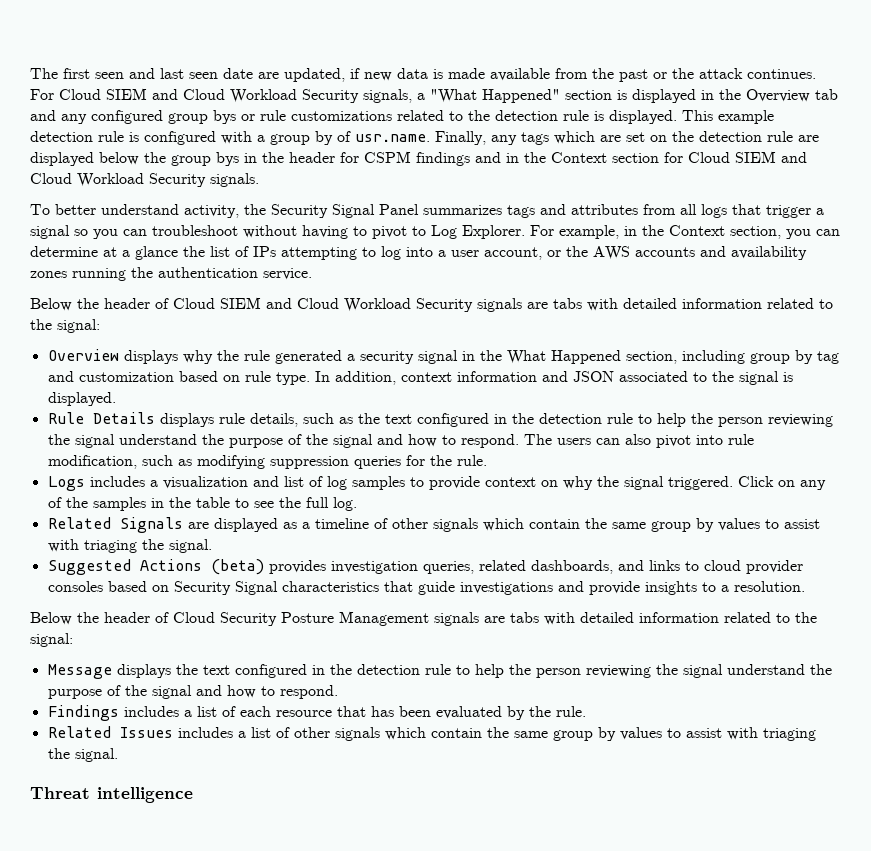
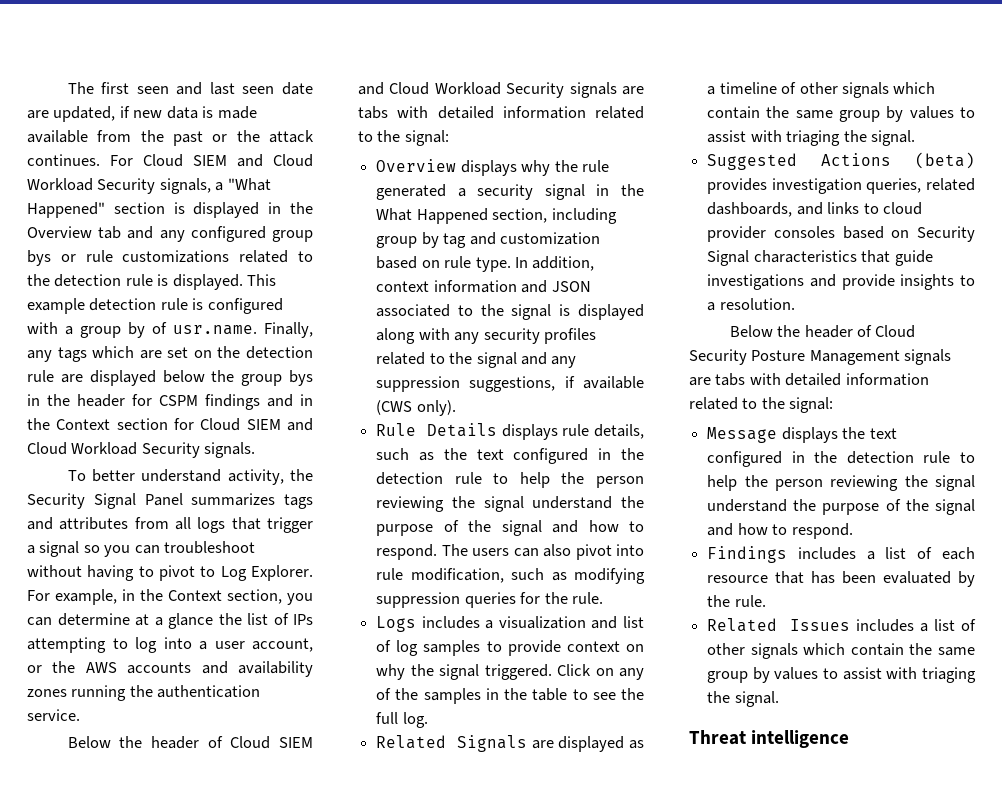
- In addition, context information and JSON associated to the signal is displayed.
+ In addition, context information and JSON associated to the signal is displayed along with any security profiles related to the signal and any suppression suggestions, if available (CWS only).

